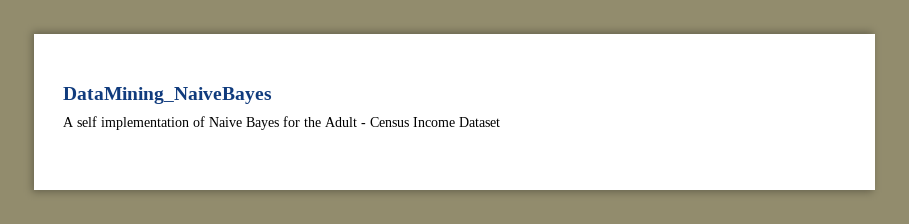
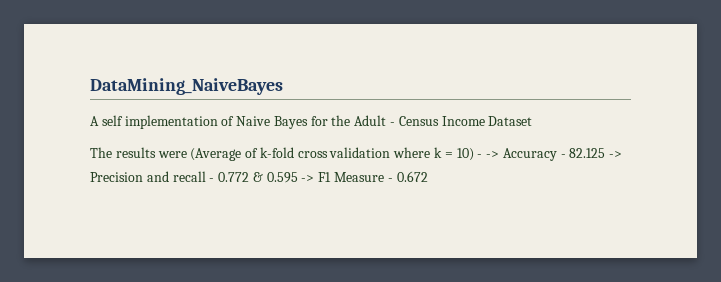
+ The results were (Average of k-fold cross validation where k = 10) - -> Accuracy - 82.125 -> Precision and recall - 0.772 & 0.595 -> F1 Measure - 0.672

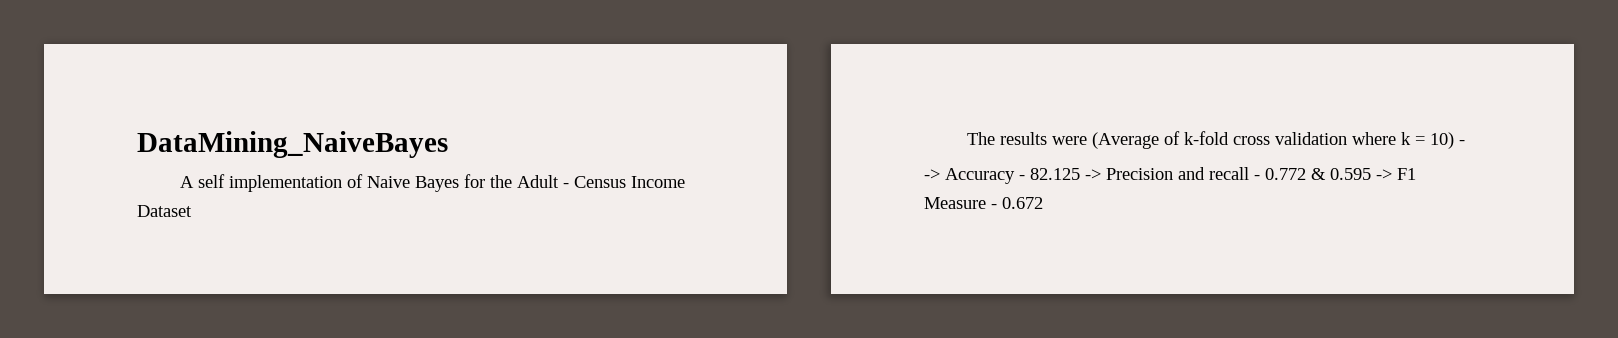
- The results were (Average of k-fold cross validation where k = 10) - -> Accuracy - 82.125 -> Precision and recall - 0.772 & 0.595 -> F1 Measure - 0.672
+ The results were (Average of k-fold cross validation where k = 10) -
+ -> Accuracy - 82.125 -> Precision and recall - 0.772 & 0.595 -> F1 Measure - 0.672

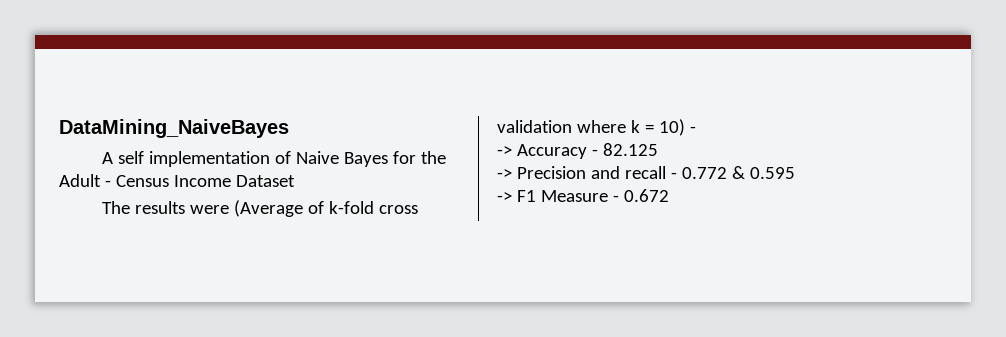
- -> Accuracy - 82.125 -> Precision and recall - 0.772 & 0.595 -> F1 Measure - 0.672
+ -> Accuracy - 82.125
+ -> Precision and recall - 0.772 & 0.595
+ -> F1 Measure - 0.672

